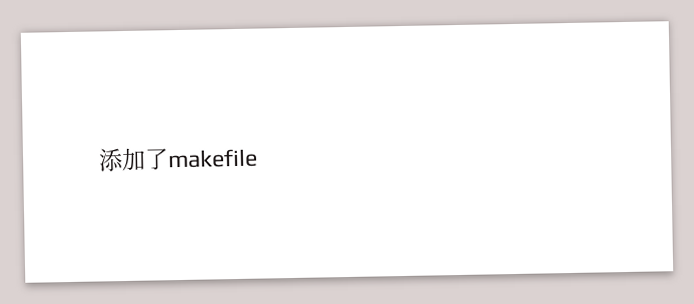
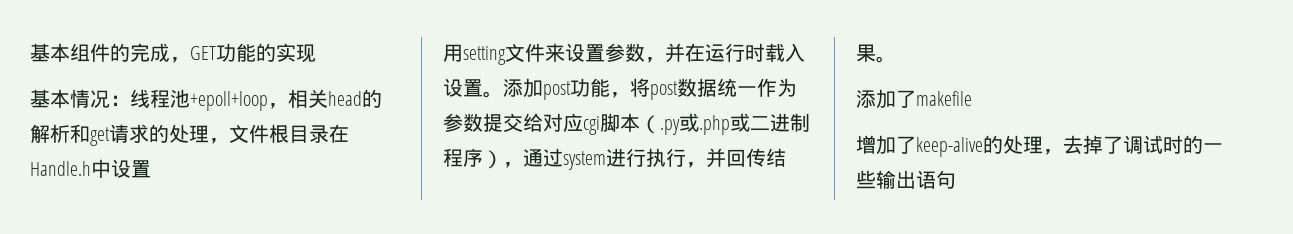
+ 基本组件的完成，GET功能的实现
+ 基本情况：线程池+epoll+loop，相关head的解析和get请求的处理，文件根目录在Handle.h中设置
+ 用setting文件来设置参数，并在运行时载入设置。添加post功能，将post数据统一作为参数提交给对应cgi脚本（.py或.php或二进制程序），通过system进行执行，并回传结果。
  添加了makefile
+ 增加了keep-alive的处理，去掉了调试时的一些输出语句

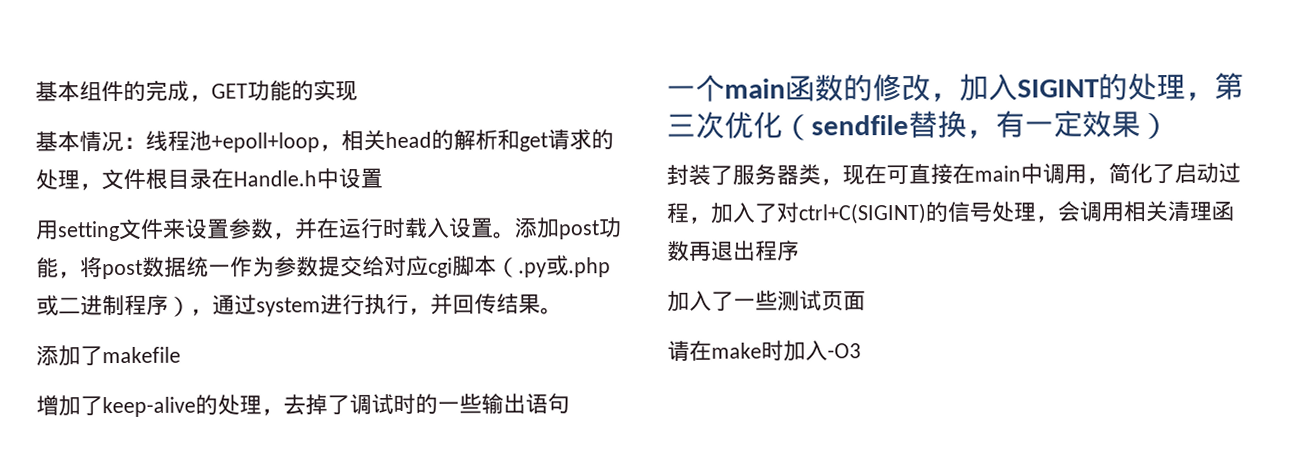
+ 一个main函数的修改，加入SIGINT的处理，第三次优化（sendfile替换，有一定效果）
+ 封装了服务器类，现在可直接在main中调用，简化了启动过程，加入了对ctrl+C(SIGINT)的信号处理，会调用相关清理函数再退出程序
+ 加入了一些测试页面
+ 请在make时加入-O3

